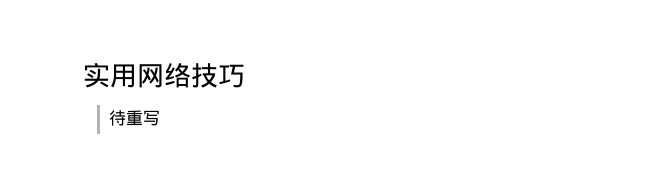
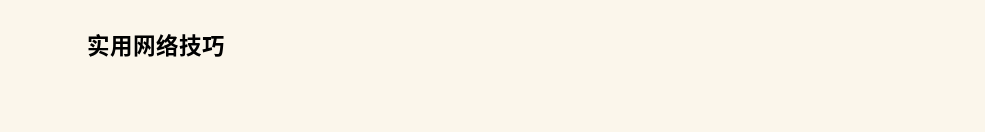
- 待重写

